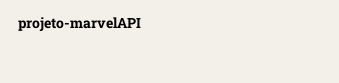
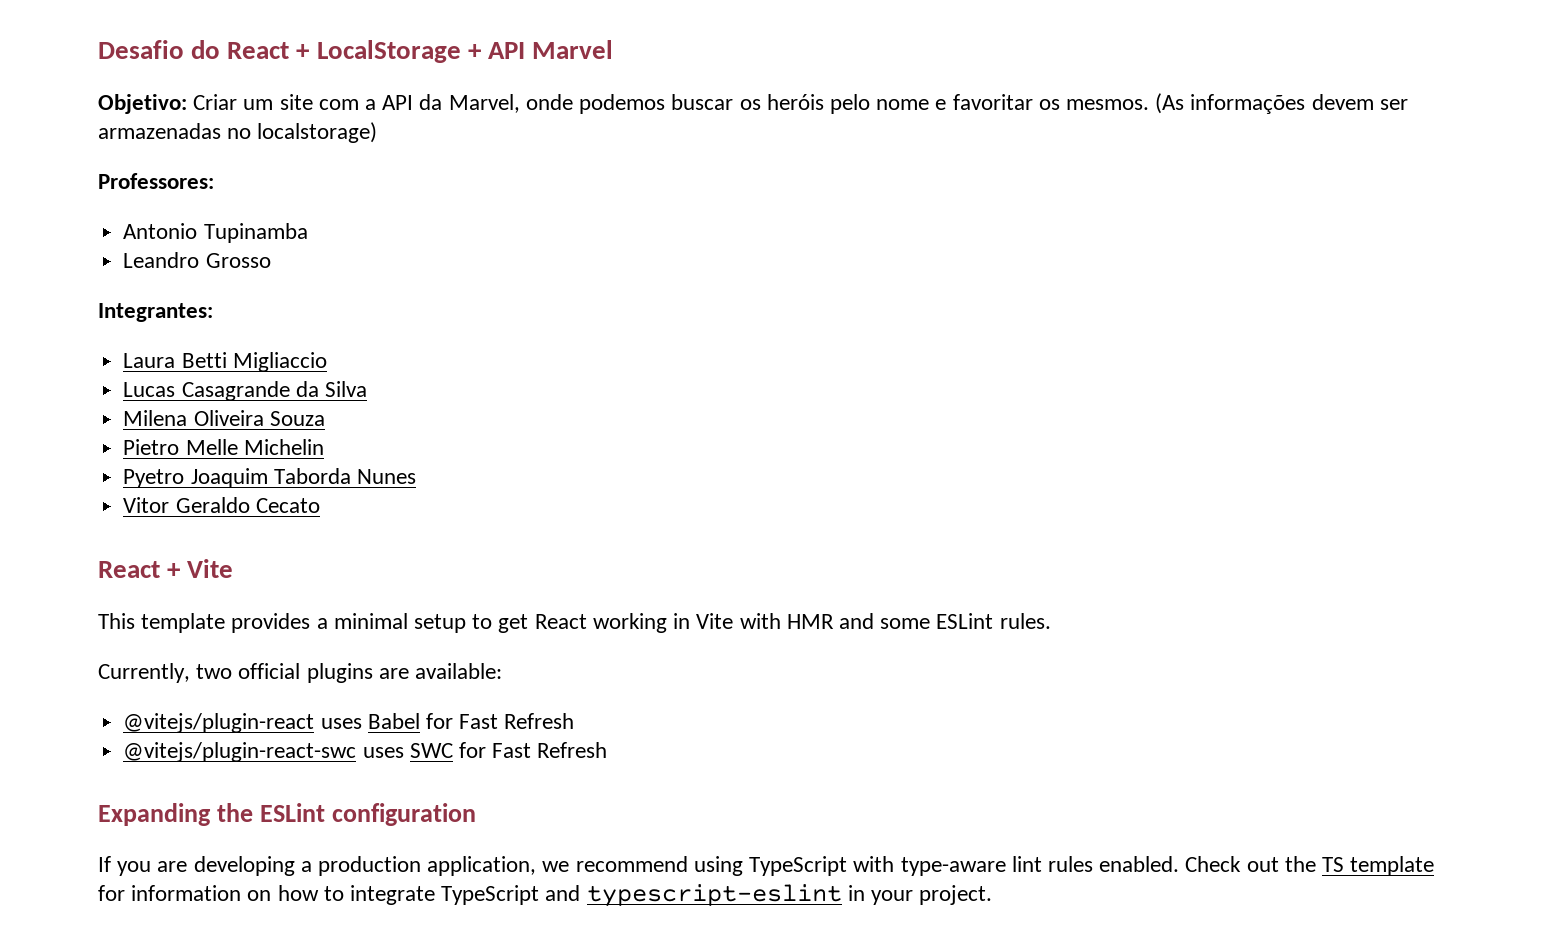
- projeto-marvelAPI
+ Desafio do React + LocalStorage + API Marvel
+ Objetivo: Criar um site com a API da Marvel, onde podemos buscar os heróis pelo nome e favoritar os mesmos. (As informações devem ser armazenadas no localstorage)
+ Professores:
+ Antonio Tupinamba
+ Leandro Grosso
+ Integrantes:
+ Laura Betti Migliaccio
+ Lucas Casagrande da Silva
+ Milena Oliveira Souza
+ Pietro Melle Michelin
+ Pyetro Joaquim Taborda Nunes
+ Vitor Geraldo Cecato
+ React + Vite
+ This template provides a minimal setup to get React working in Vite with HMR and some ESLint rules.
+ Currently, two official plugins are available:
+ @vitejs/plugin-react uses Babel for Fast Refresh
+ @vitejs/plugin-react-swc uses SWC for Fast Refresh
+ Expanding the ESLint configuration
+ If you are developing a production application, we recommend using TypeScript with type-aware lint rules enabled. Check out the TS template for information on how to integrate TypeScript and typescript-eslint in your project.

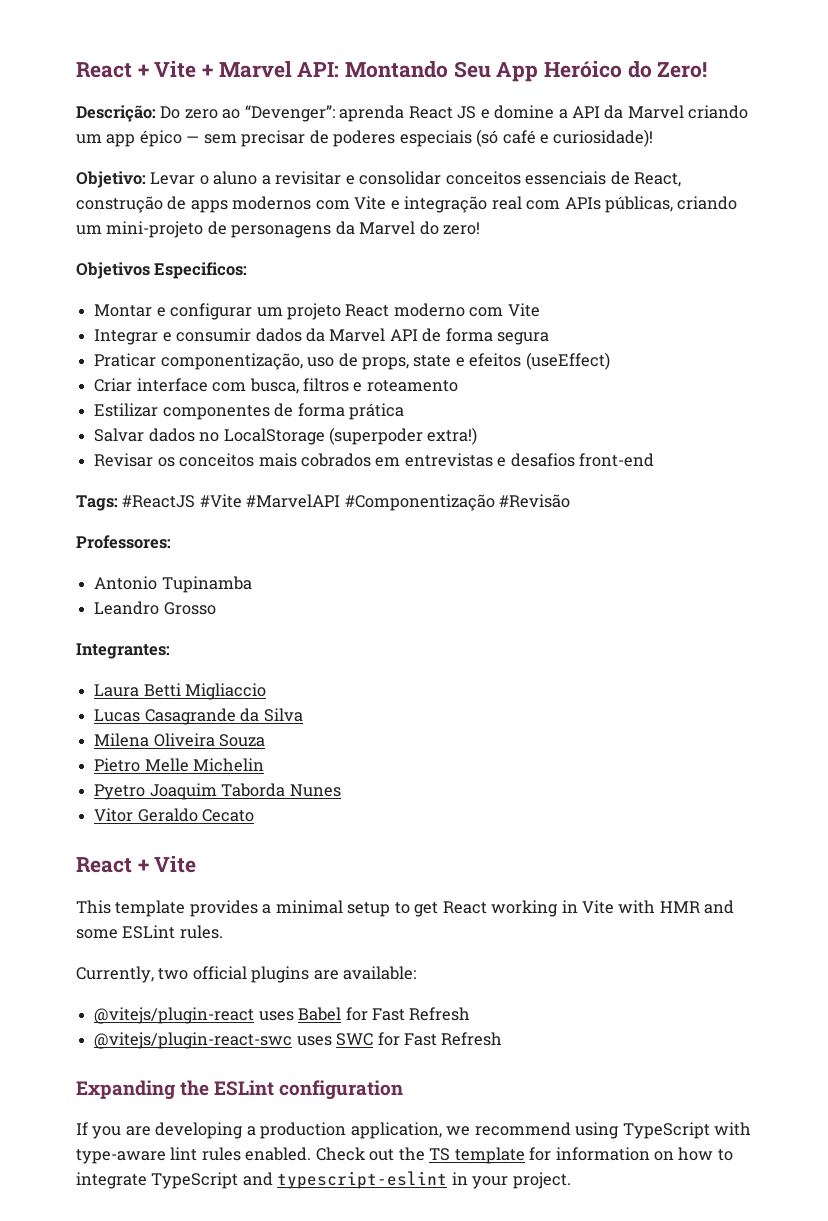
- Desafio do React + LocalStorage + API Marvel
- Objetivo: Criar um site com a API da Marvel, onde podemos buscar os heróis pelo nome e favoritar os mesmos. (As informações devem ser armazenadas no localstorage)
+ React + Vite + Marvel API: Montando Seu App Heróico do Zero!
+ Descrição: Do zero ao “Devenger”: aprenda React JS e domine a API da Marvel criando um app épico — sem precisar de poderes especiais (só café e curiosidade)!
+ Objetivo: Levar o aluno a revisitar e consolidar conceitos essenciais de React, construção de apps modernos com Vite e integração real com APIs públicas, criando um mini-projeto de personagens da Marvel do zero!
+ Objetivos Especificos:
+ Montar e configurar um projeto React moderno com Vite
+ Integrar e consumir dados da Marvel API de forma segura
+ Praticar componentização, uso de props, state e efeitos (useEffect)
+ Criar interface com busca, filtros e roteamento
+ Estilizar componentes de forma prática
+ Salvar dados no LocalStorage (superpoder extra!)
+ Revisar os conceitos mais cobrados em entrevistas e desafios front-end
+ Tags: #ReactJS #Vite #MarvelAPI #Componentização #Revisão

